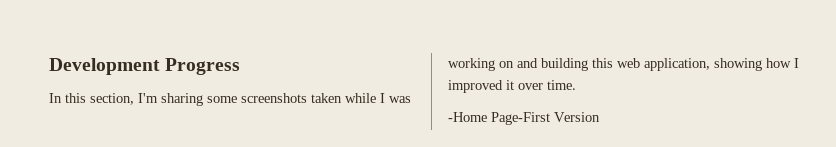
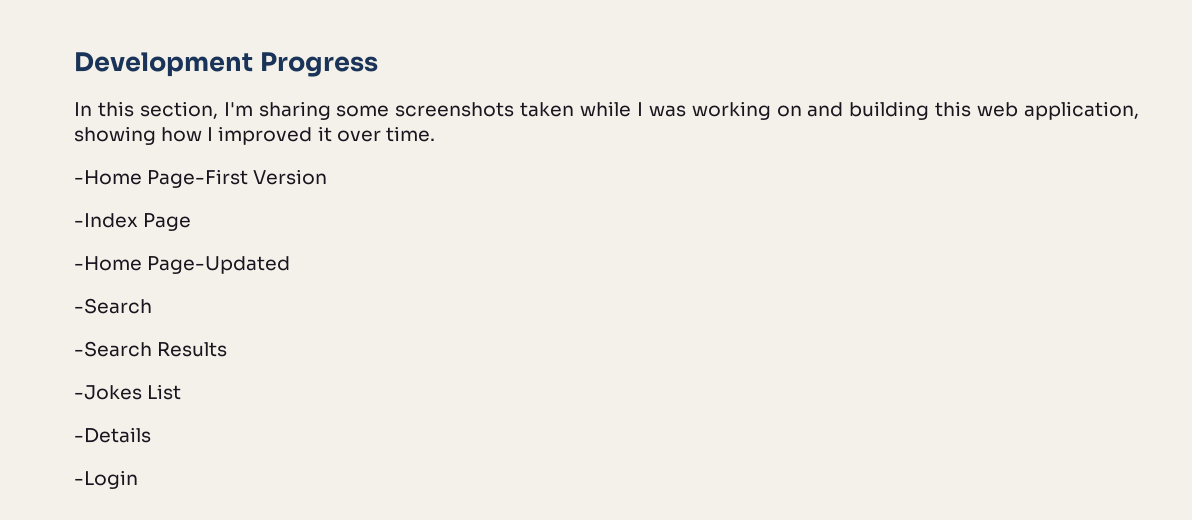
+ -Index Page
+ -Home Page-Updated
+ -Search
+ -Search Results
+ -Jokes List
+ -Details
+ -Login

